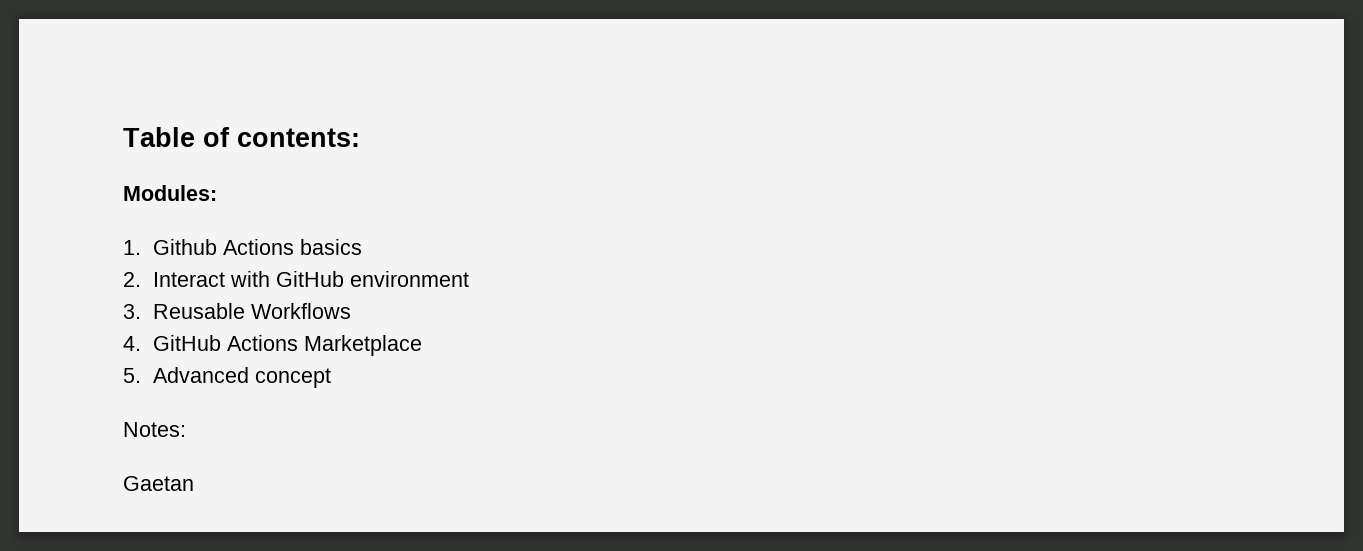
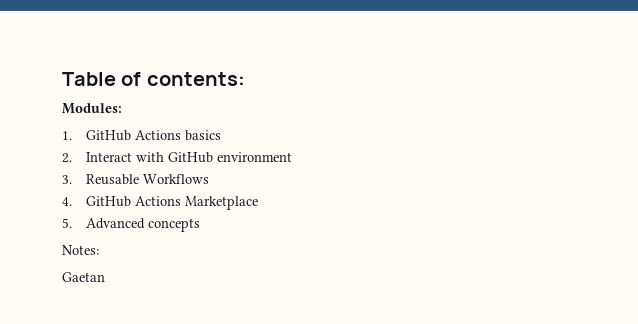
- 1. Github Actions basics
+ 1. GitHub Actions basics
- 5. Advanced concept
+ 5. Advanced concepts

